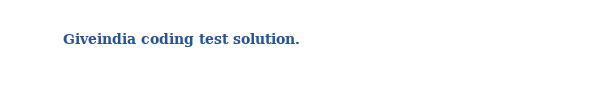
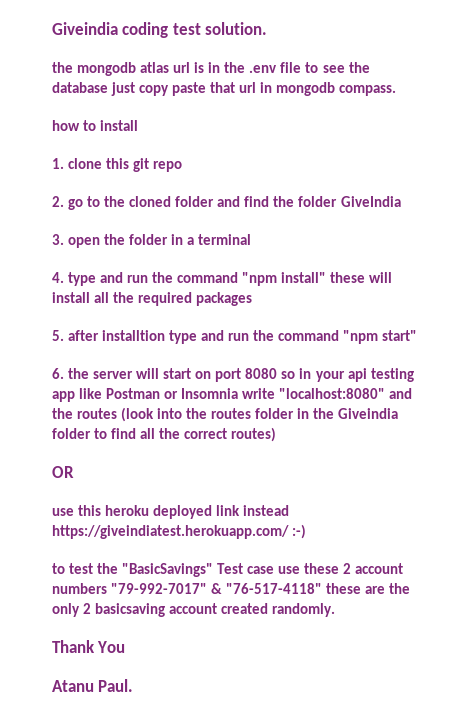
+ the mongodb atlas url is in the .env file to see the database just copy paste that url in mongodb compass.
+ how to install
+ 1. clone this git repo
+ 2. go to the cloned folder and find the folder GiveIndia
+ 3. open the folder in a terminal
+ 4. type and run the command "npm install" these will install all the required packages
+ 5. after installtion type and run the command "npm start"
+ 6. the server will start on port 8080 so in your api testing app like Postman or Insomnia write "localhost:8080" and the routes (look into the routes folder in the Giveindia folder to find all the correct routes)
+ OR
+ use this heroku deployed link instead https://giveindiatest.herokuapp.com/ :-)
+ to test the "BasicSavings" Test case use these 2 account numbers "79-992-7017" & "76-517-4118" these are the only 2 basicsaving account created randomly.
+ Thank You
+ Atanu Paul.

